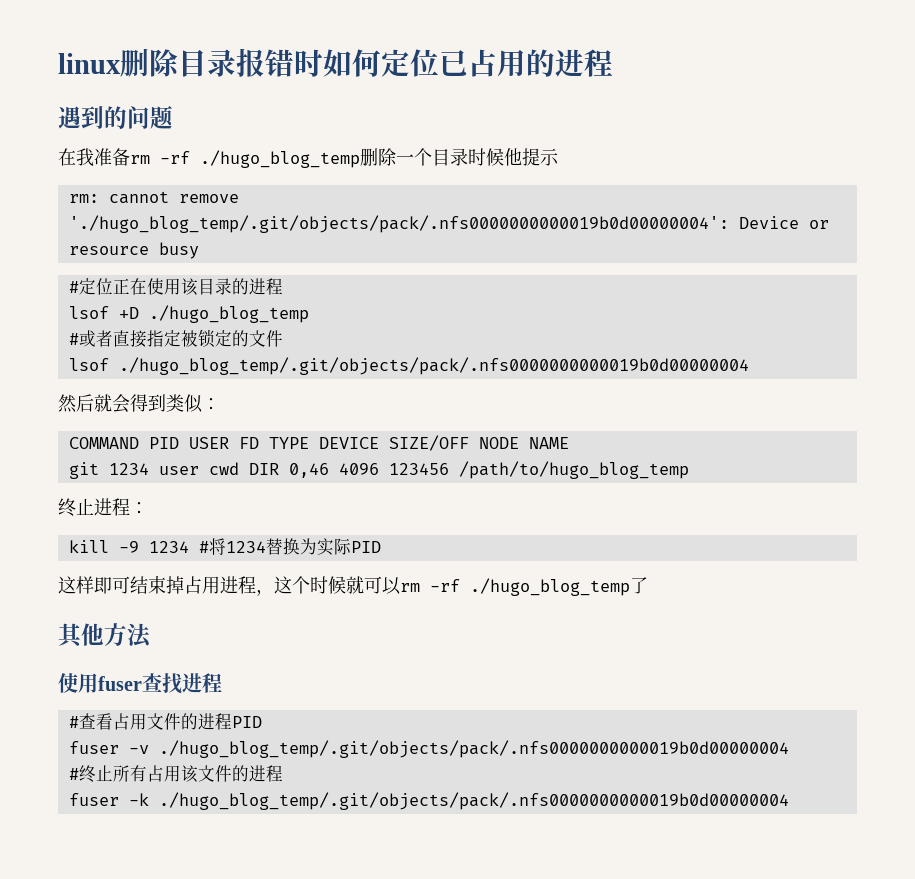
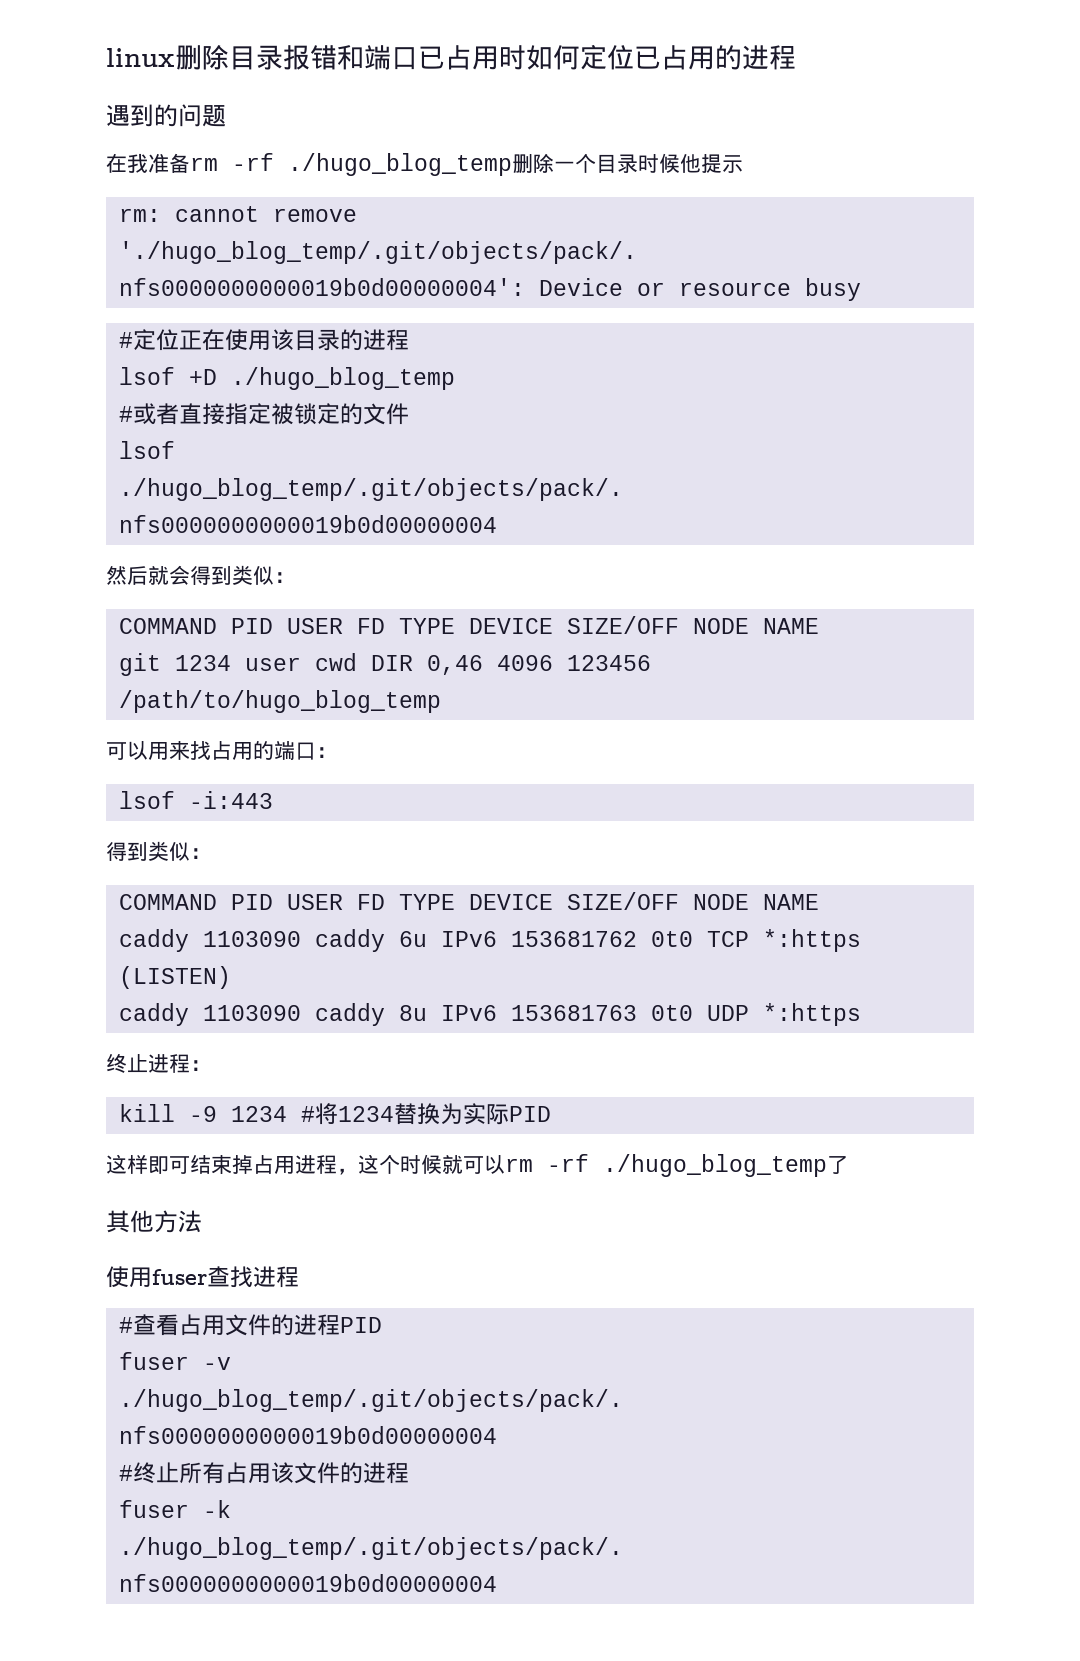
- linux删除目录报错时如何定位已占用的进程
+ linux删除目录报错和端口已占用时如何定位已占用的进程
+ 可以用来找占用的端口：
+ lsof -i:443
+ 得到类似：
+ COMMAND PID USER FD TYPE DEVICE SIZE/OFF NODE NAME
+ caddy 1103090 caddy 6u IPv6 153681762 0t0 TCP *:https (LISTEN)
+ caddy 1103090 caddy 8u IPv6 153681763 0t0 UDP *:https

